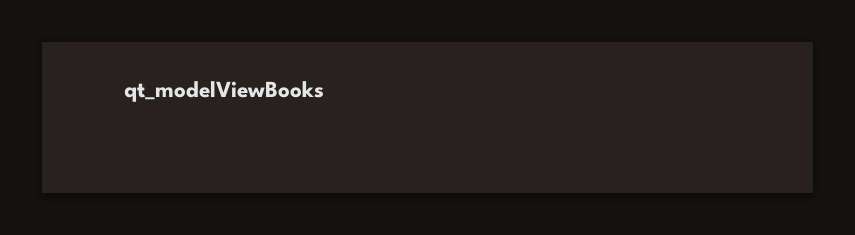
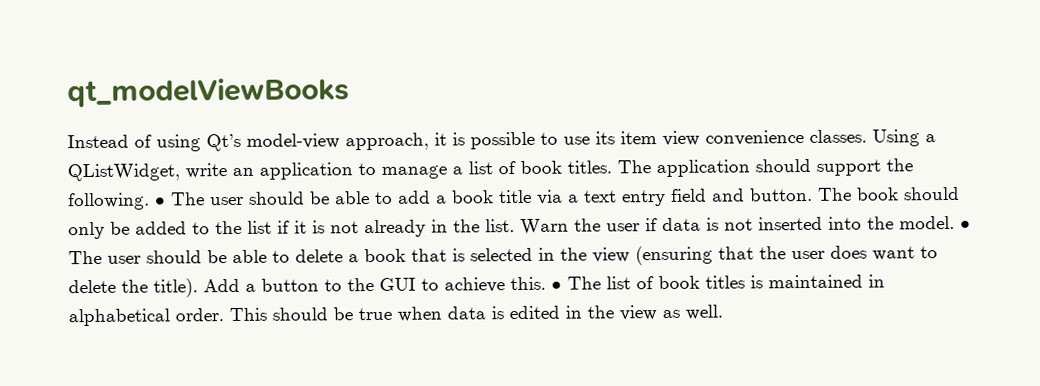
+ Instead of using Qt’s model-view approach, it is possible to use its item view convenience classes. Using a QListWidget, write an application to manage a list of book titles. The application should support the following. • The user should be able to add a book title via a text entry field and button. The book should only be added to the list if it is not already in the list. Warn the user if data is not inserted into the model. • The user should be able to delete a book that is selected in the view (ensuring that the user does want to delete the title). Add a button to the GUI to achieve this. • The list of book titles is maintained in alphabetical order. This should be true when data is edited in the view as well.

